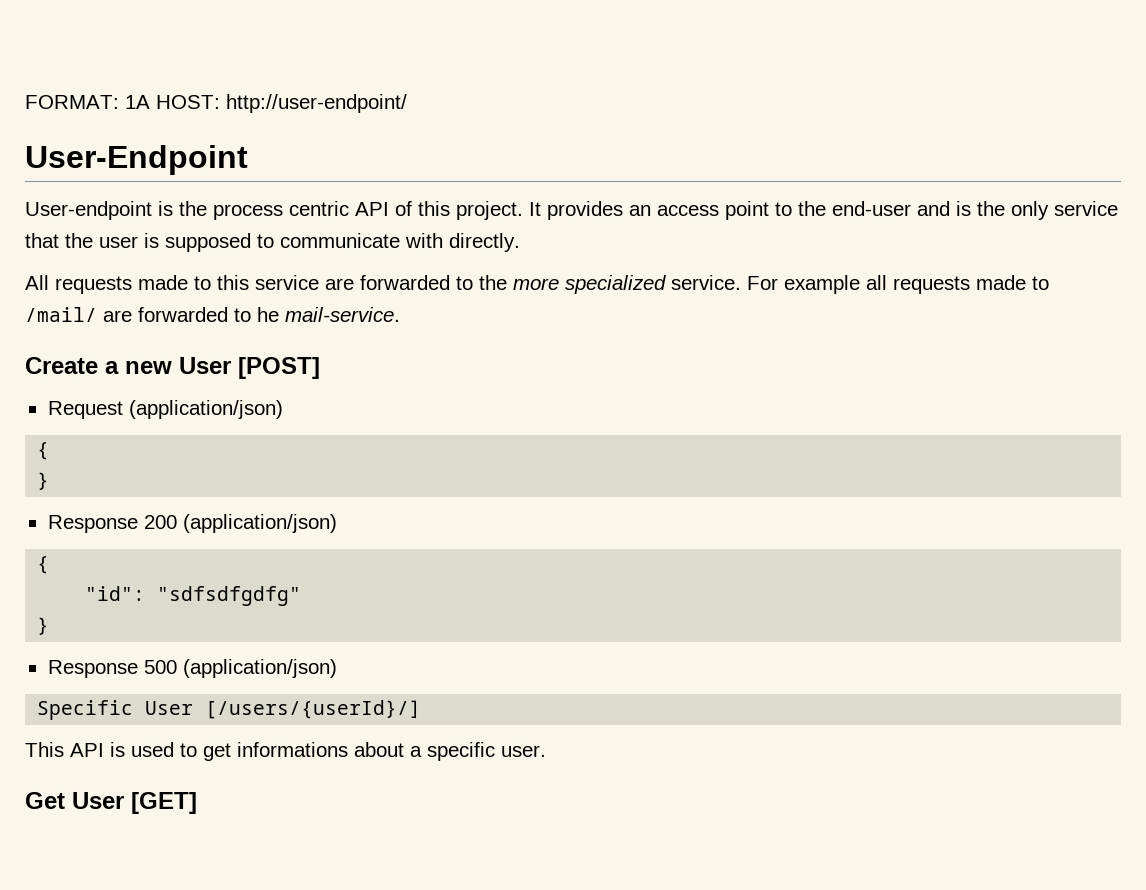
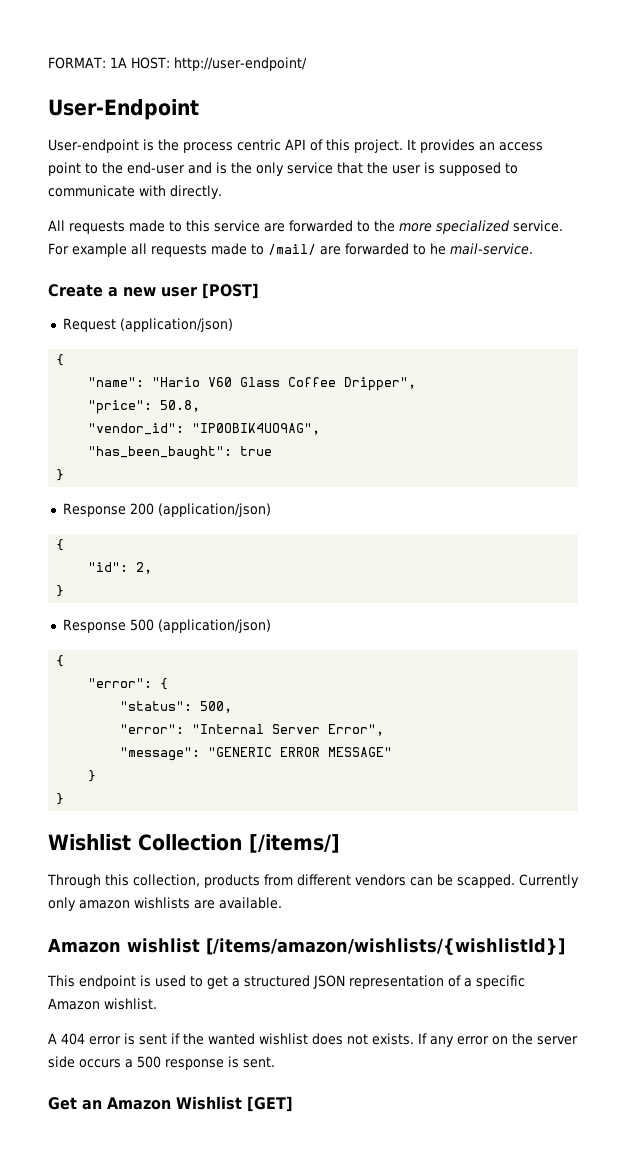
- Create a new User [POST]
+ Create a new user [POST]
+ "name": "Hario V60 Glass Coffee Dripper",
+ "price": 50.8,
+ "vendor_id": "IP0OBIK4UO9AG",
+ "has_been_baught": true
- "id": "sdfsdfgdfg"
+ "id": 2,
  Response 500 (application/json)
- Specific User [/users/{userId}/]
+ {
+ "error": {
+ "status": 500,
+ "error": "Internal Server Error",
+ "message": "GENERIC ERROR MESSAGE"
+ }
+ }
+ Wishlist Collection [/items/]
+ Through this collection, products from different vendors can be scapped. Currently only amazon wishlists are available.
+ Amazon wishlist [/items/amazon/wishlists/{wishlistId}]
- This API is used to get informations about a specific user.
- Get User [GET]
+ This endpoint is used to get a structured JSON representation of a specific Amazon wishlist.
+ A 404 error is sent if the wanted wishlist does not exists. If any error on the server side occurs a 500 response is sent.
+ Get an Amazon Wishlist [GET]

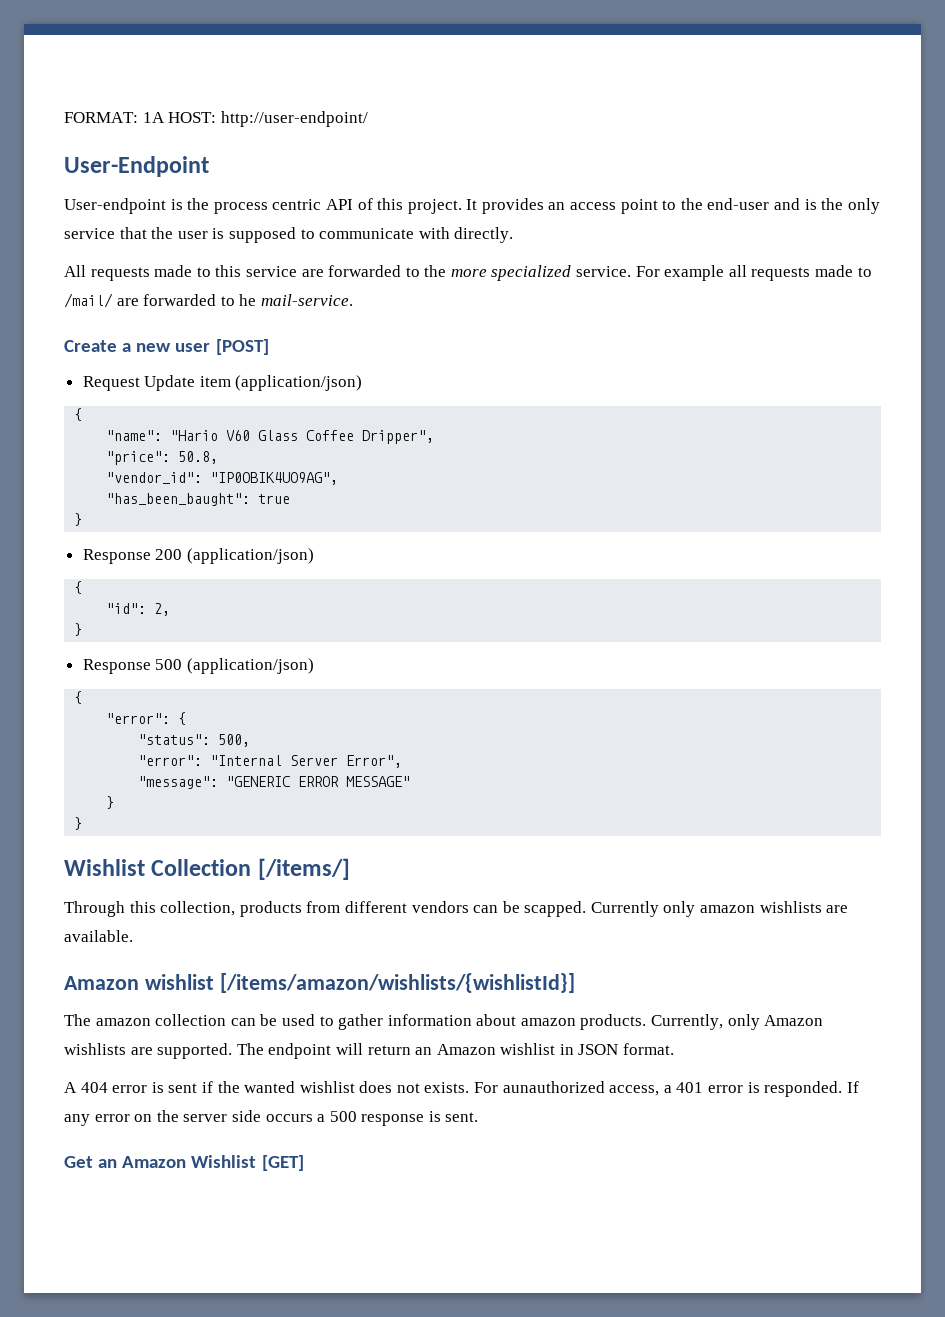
- Request (application/json)
+ Request Update item (application/json)
- This endpoint is used to get a structured JSON representation of a specific Amazon wishlist.
+ The amazon collection can be used to gather information about amazon products. Currently, only Amazon wishlists are supported. The endpoint will return an Amazon wishlist in JSON format.
+ For aunauthorized access, a 401 error is responded.

